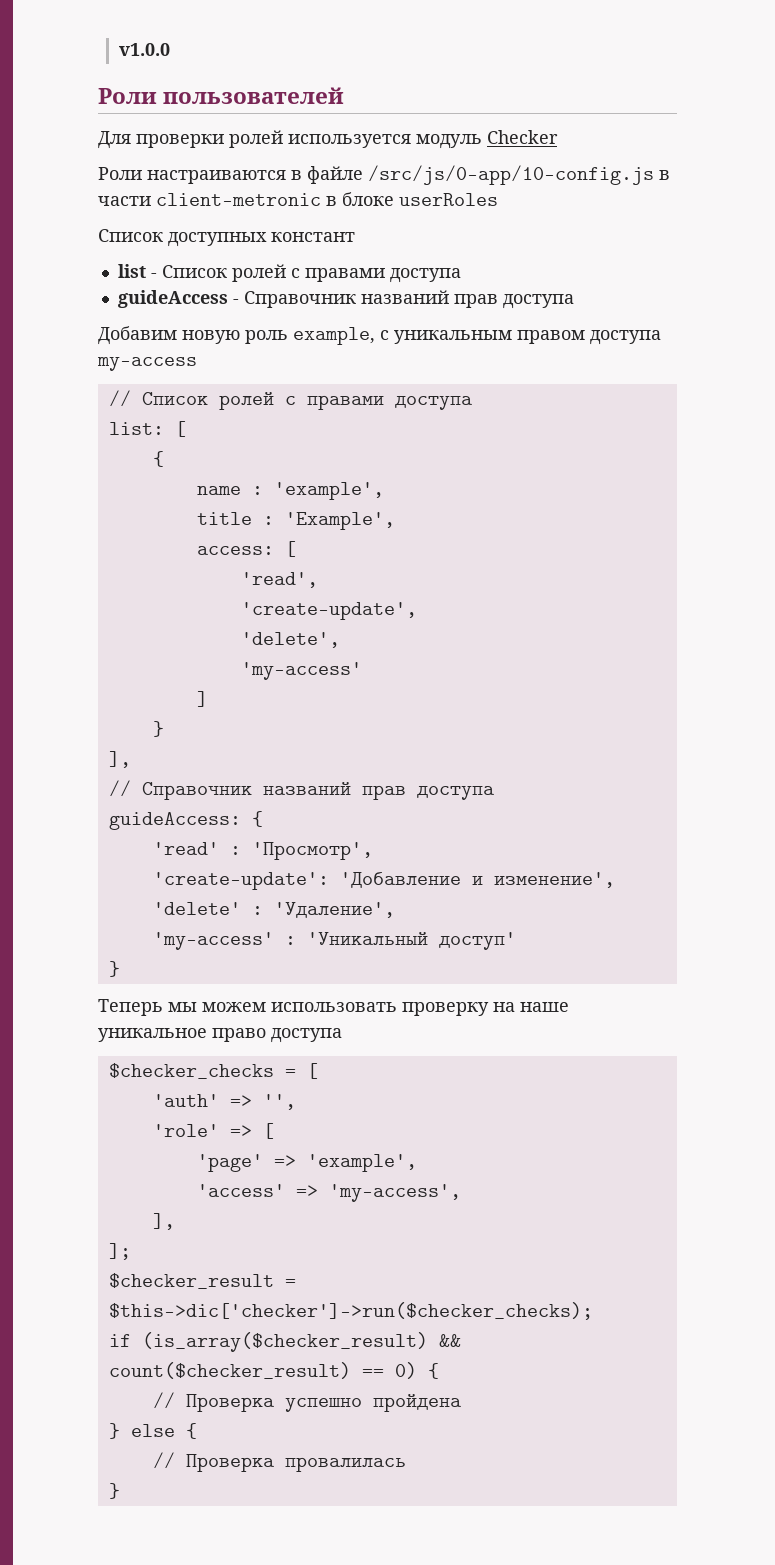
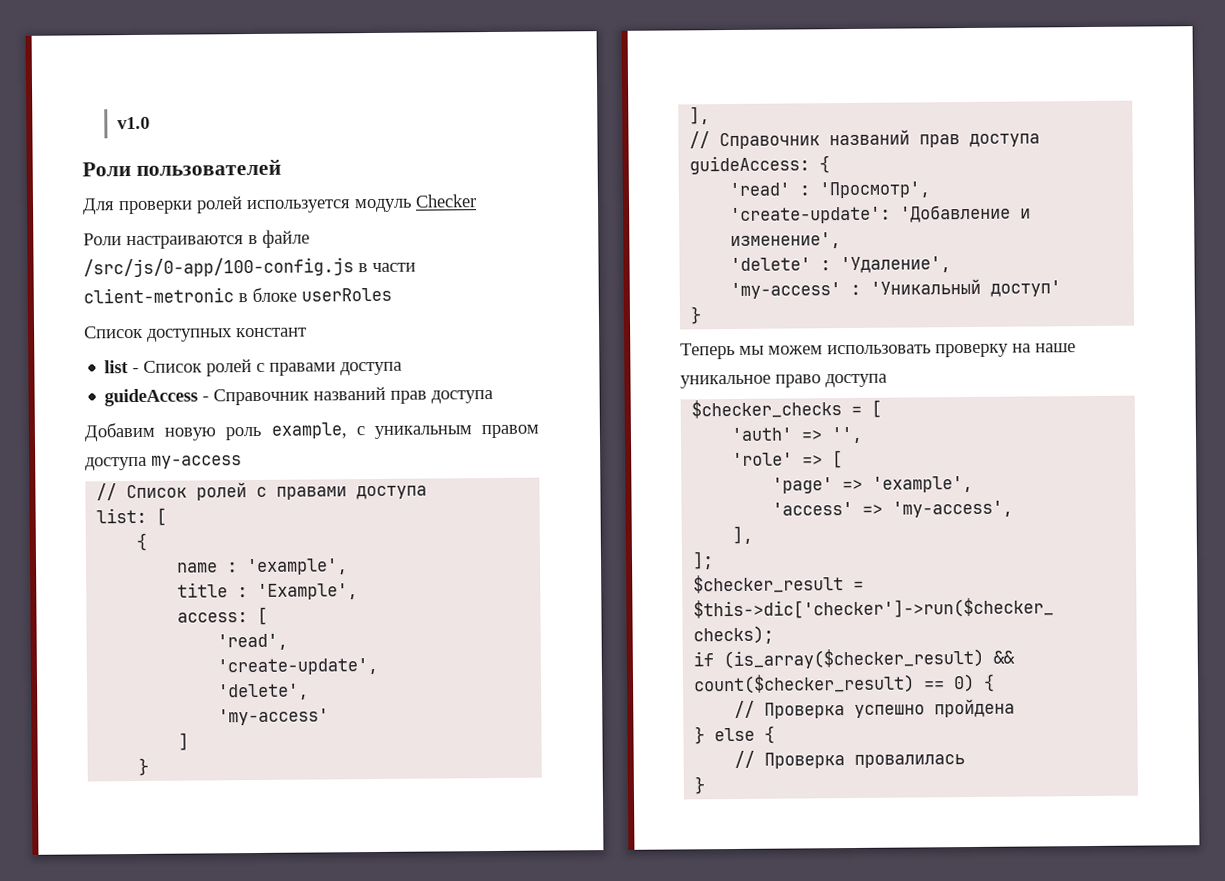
- v1.0.0
+ v1.0
- Роли настраиваются в файле /src/js/0-app/10-config.js в части client-metronic в блоке userRoles
+ Роли настраиваются в файле /src/js/0-app/100-config.js в части client-metronic в блоке userRoles

